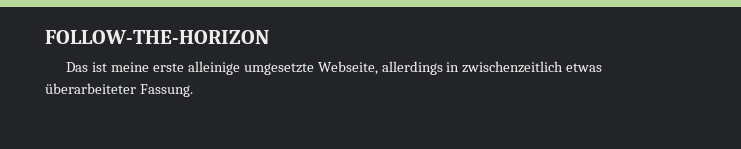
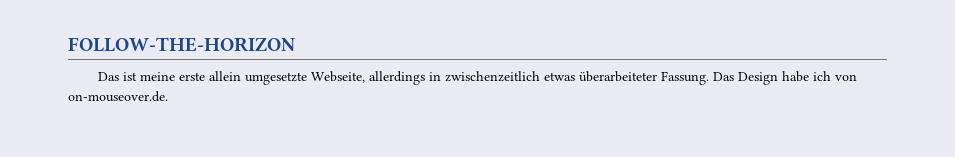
- Das ist meine erste alleinige umgesetzte Webseite, allerdings in zwischenzeitlich etwas überarbeiteter Fassung.
+ Das ist meine erste allein umgesetzte Webseite, allerdings in zwischenzeitlich etwas überarbeiteter Fassung.
+ Das Design habe ich von on-mouseover.de.

